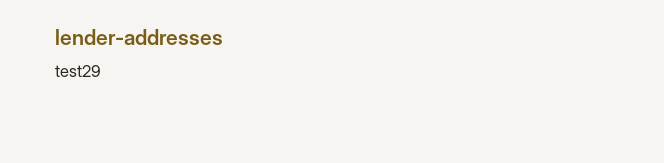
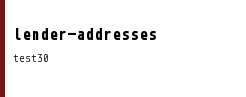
- test29
+ test30

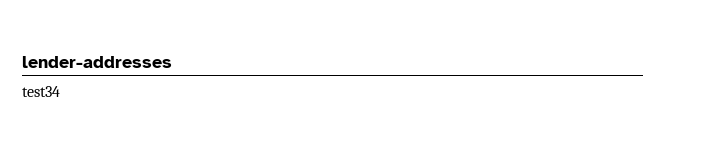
- test30
+ test34

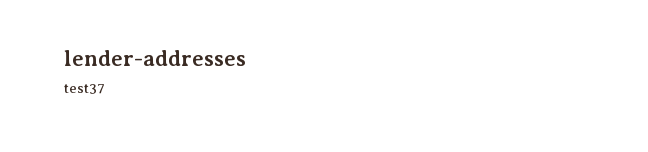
- test34
+ test37

